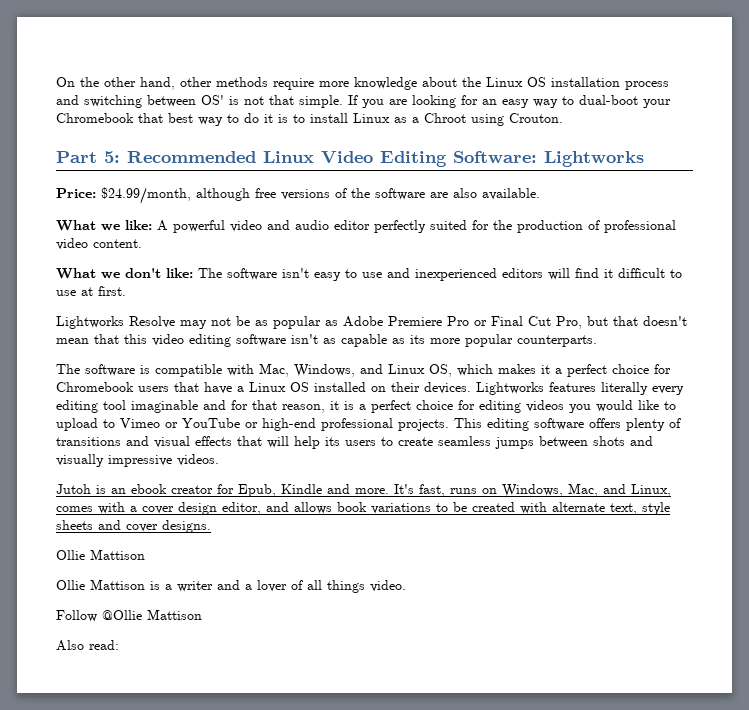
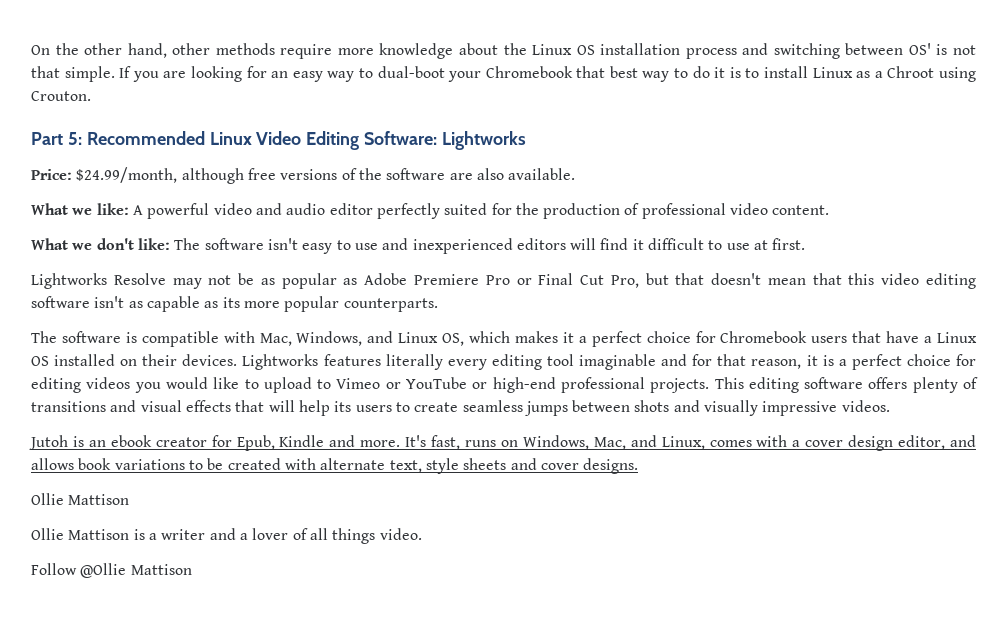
- Also read:

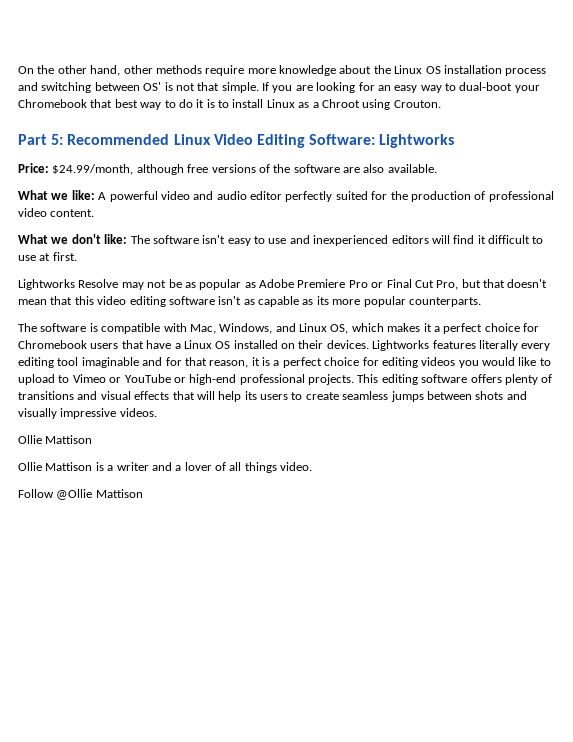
- Jutoh is an ebook creator for Epub, Kindle and more. It's fast, runs on Windows, Mac, and Linux, comes with a cover design editor, and allows book variations to be created with alternate text, style sheets and cover designs.

